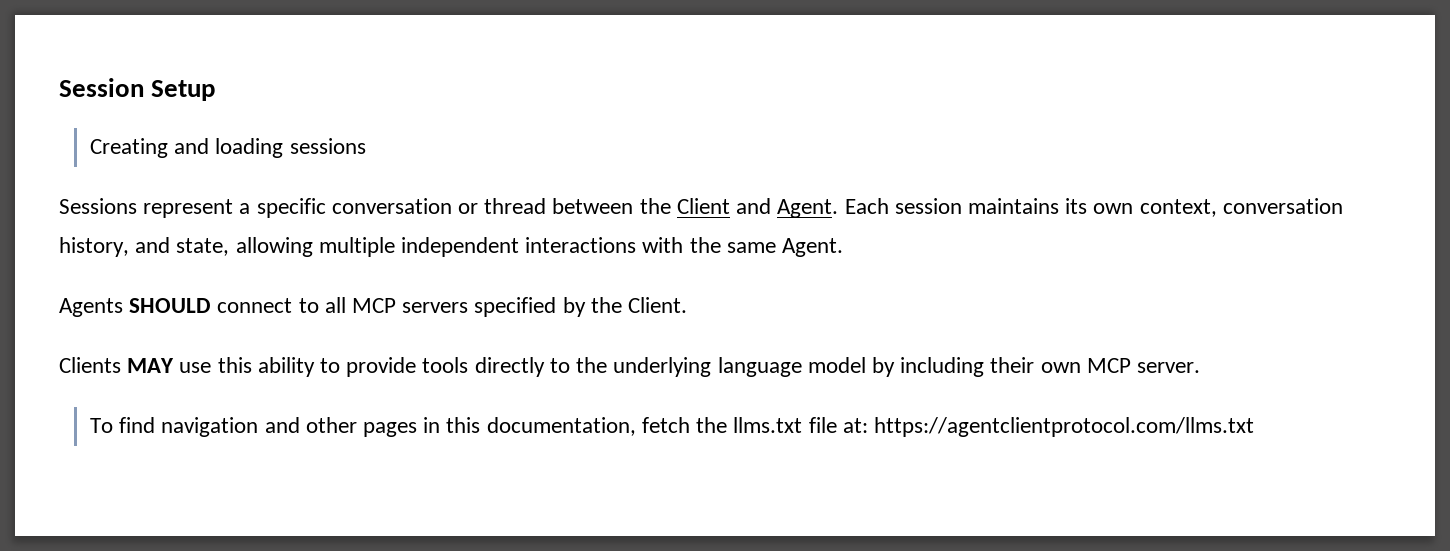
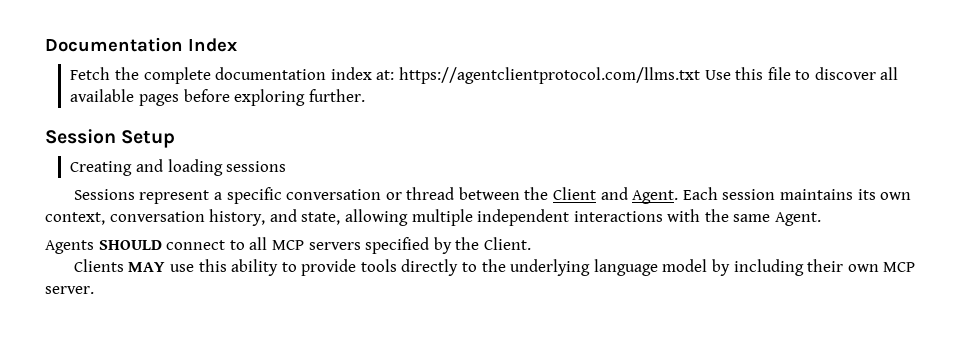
+ Documentation Index
+ Fetch the complete documentation index at: https://agentclientprotocol.com/llms.txt Use this file to discover all available pages before exploring further.
- To find navigation and other pages in this documentation, fetch the llms.txt file at: https://agentclientprotocol.com/llms.txt

